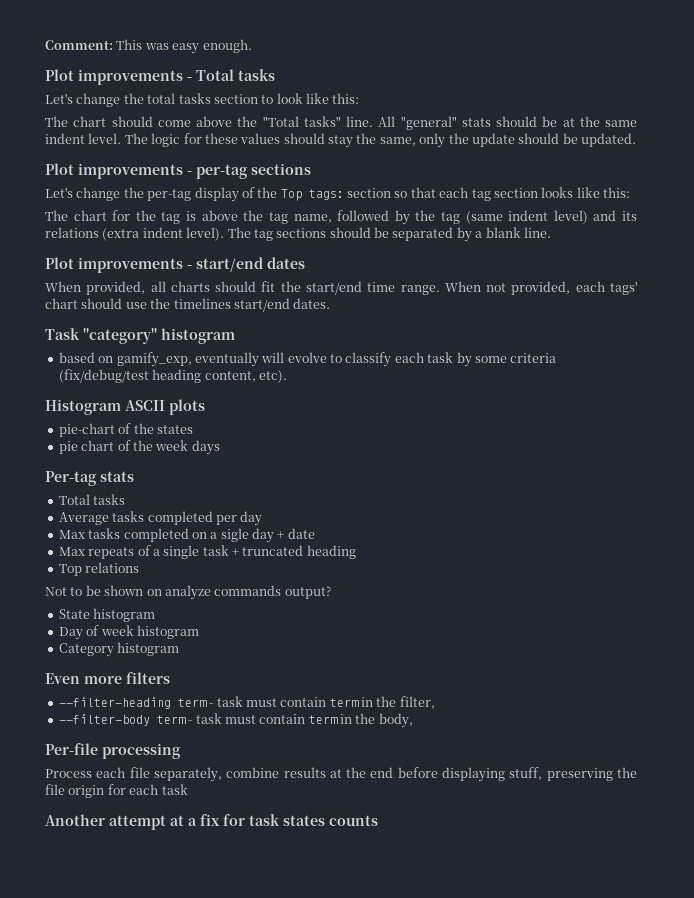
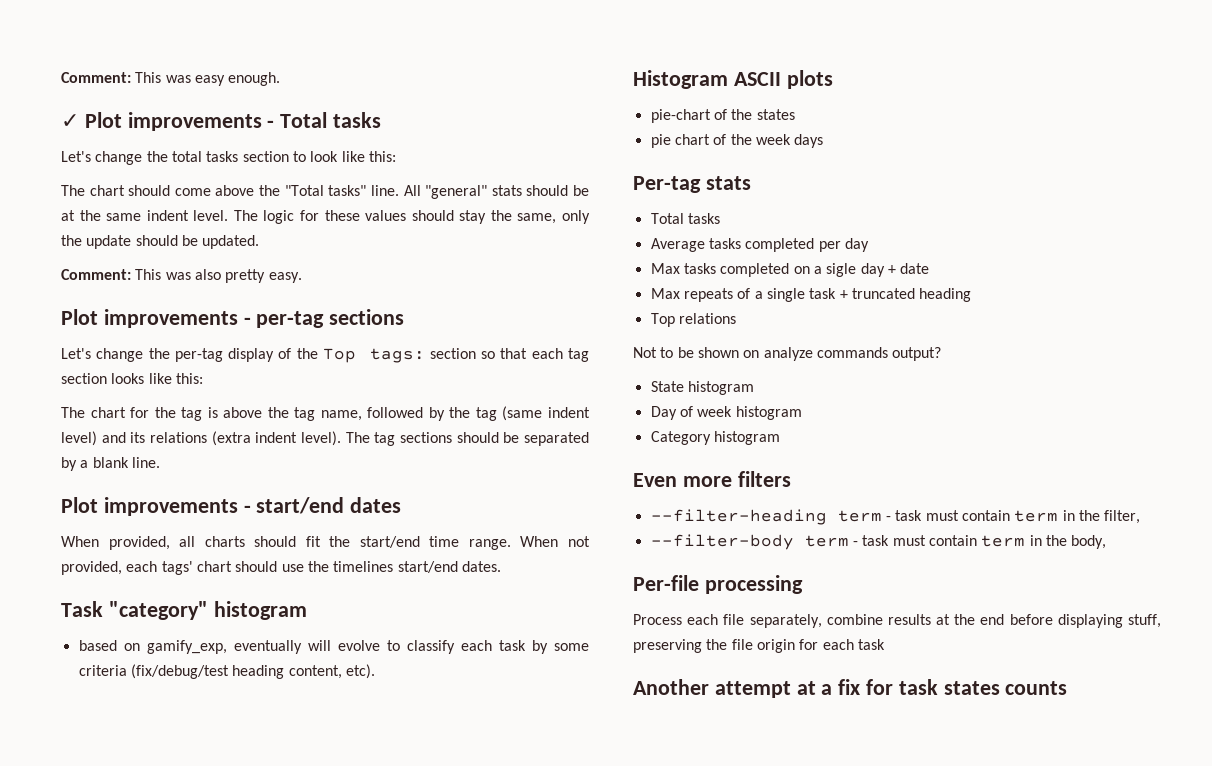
- Plot improvements - Total tasks
+ ✓ Plot improvements - Total tasks
+ Comment: This was also pretty easy.

